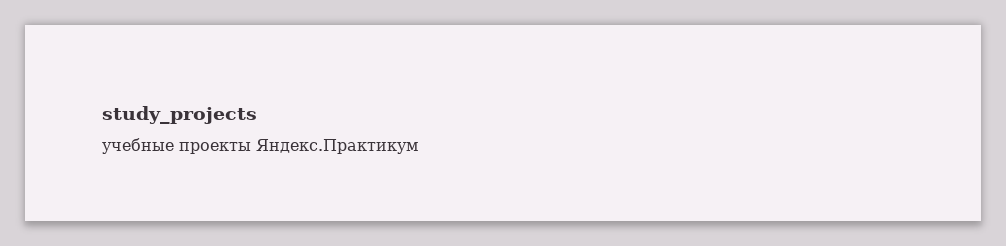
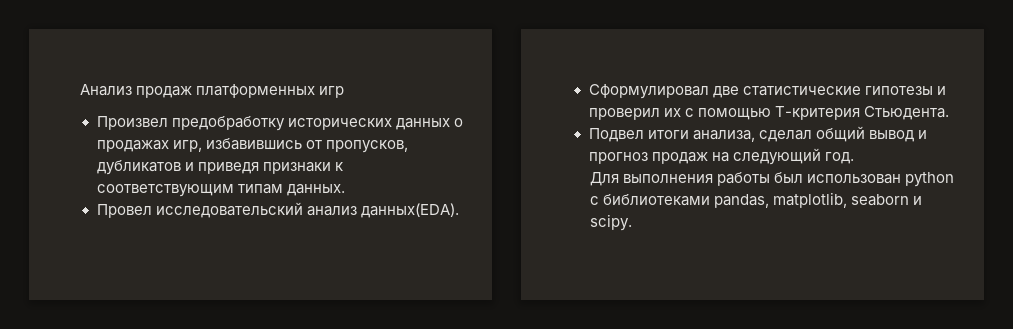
- study_projects
- учебные проекты Яндекс.Практикум
+ Анализ продаж платформенных игр
+ Произвел предобработку исторических данных о продажах игр, избавившись от пропусков, дубликатов и приведя признаки к соответствующим типам данных.
+ Провел исследовательский анализ данных(EDA).
+ Сформулировал две статистические гипотезы и проверил их с помощью T-критерия Стьюдента.
+ Подвел итоги анализа, сделал общий вывод и прогноз продаж на следующий год.
+ Для выполнения работы был использован python с библиотеками pandas, matplotlib, seaborn и scipy.

